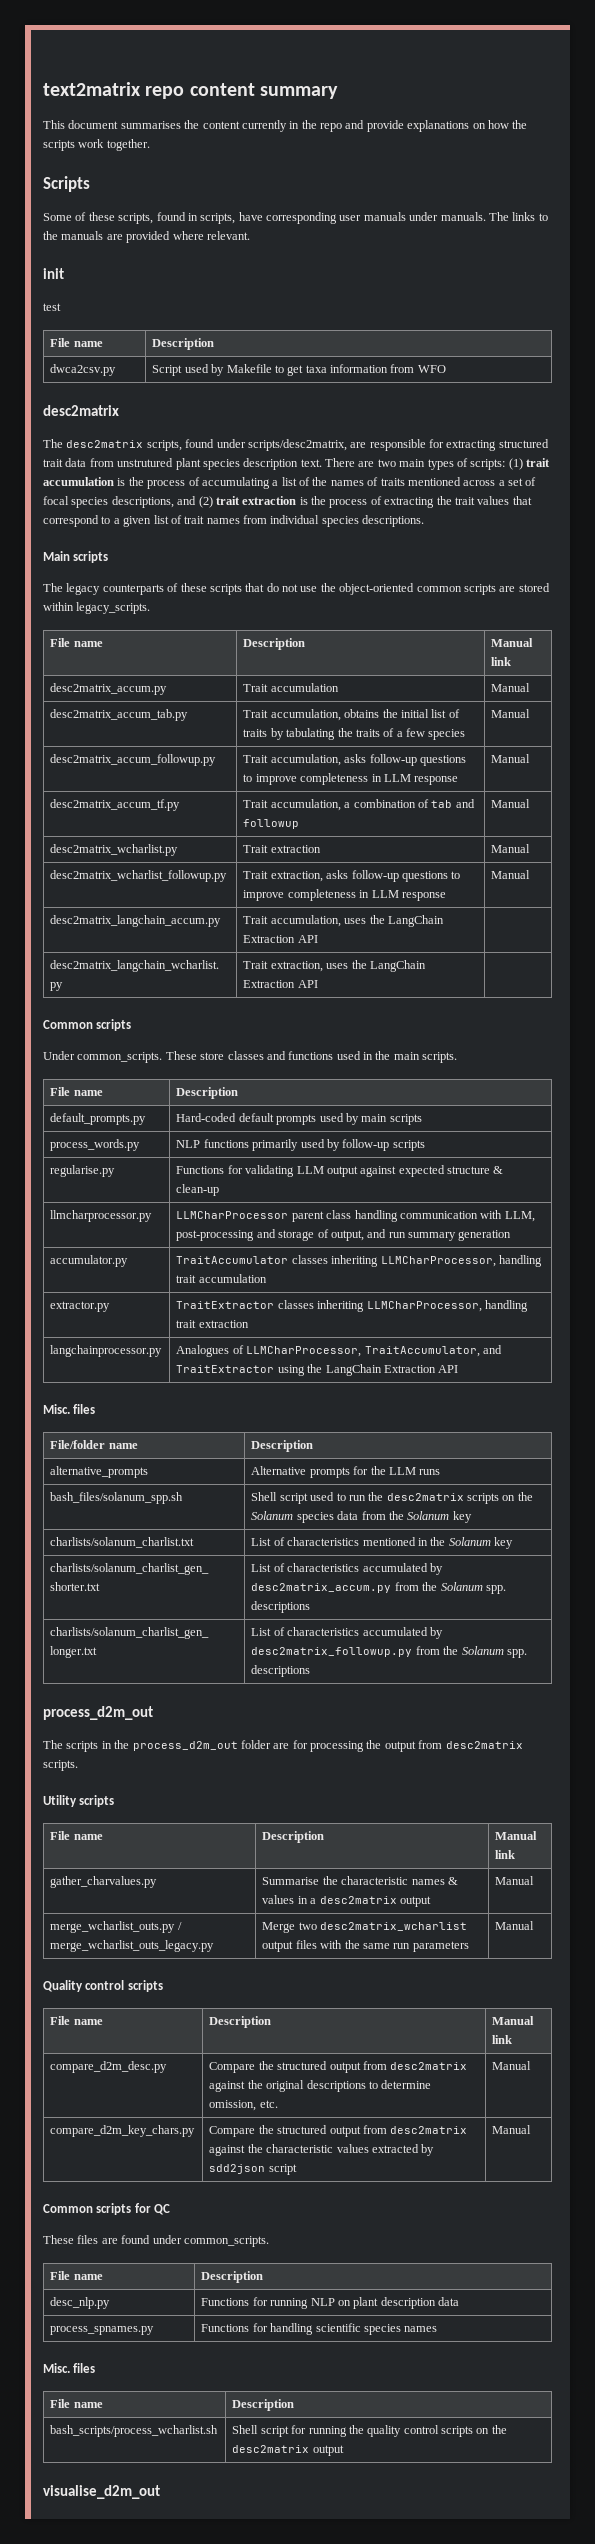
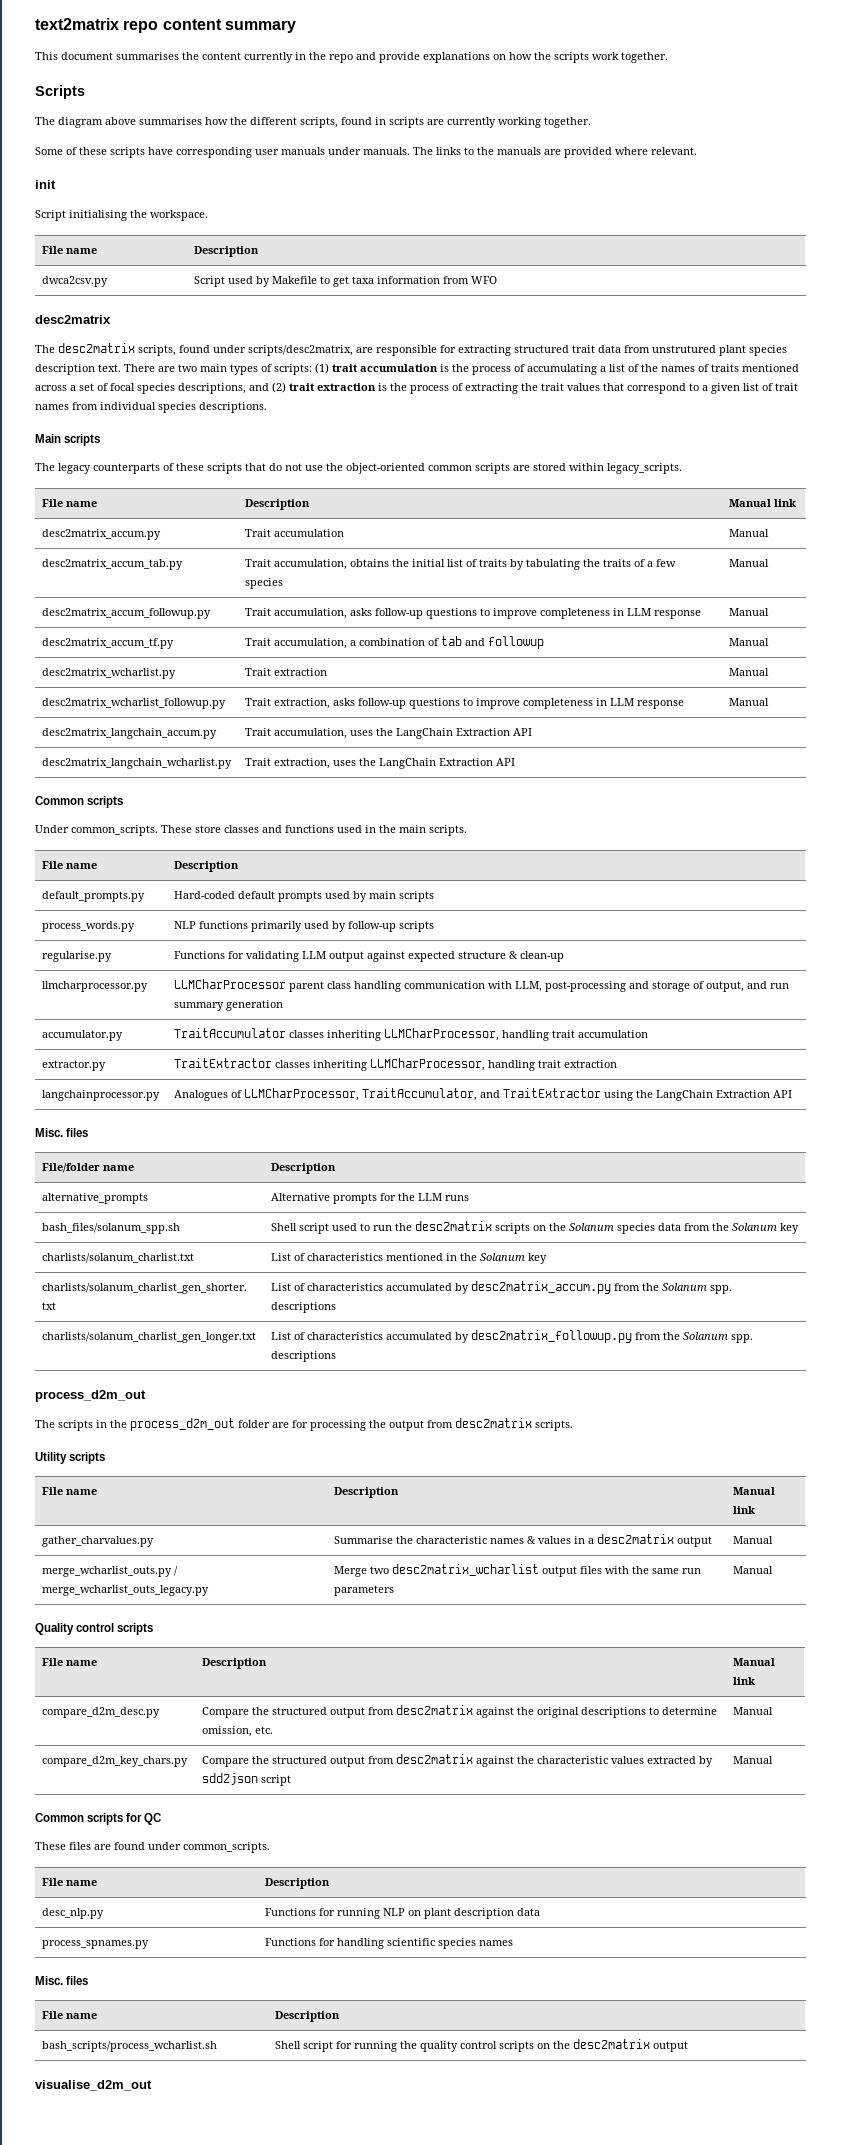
+ The diagram above summarises how the different scripts, found in scripts are currently working together.
- Some of these scripts, found in scripts, have corresponding user manuals under manuals.
+ Some of these scripts have corresponding user manuals under manuals.
- test
+ Script initialising the workspace.

